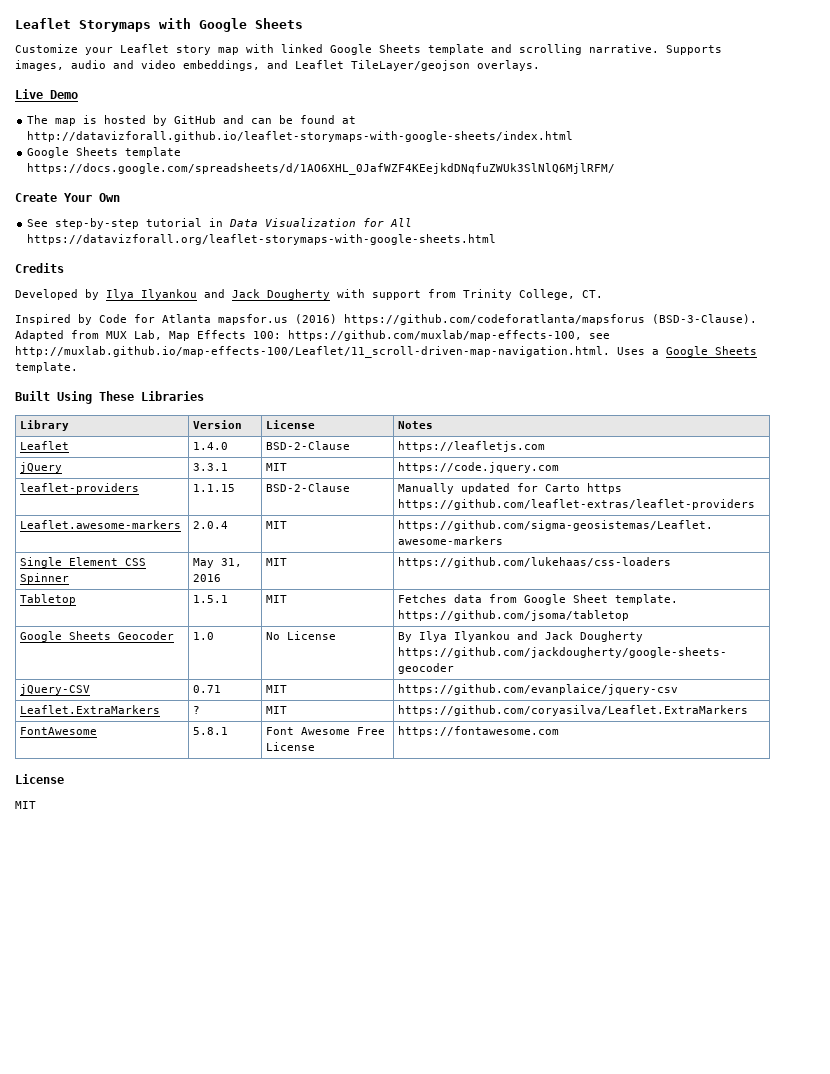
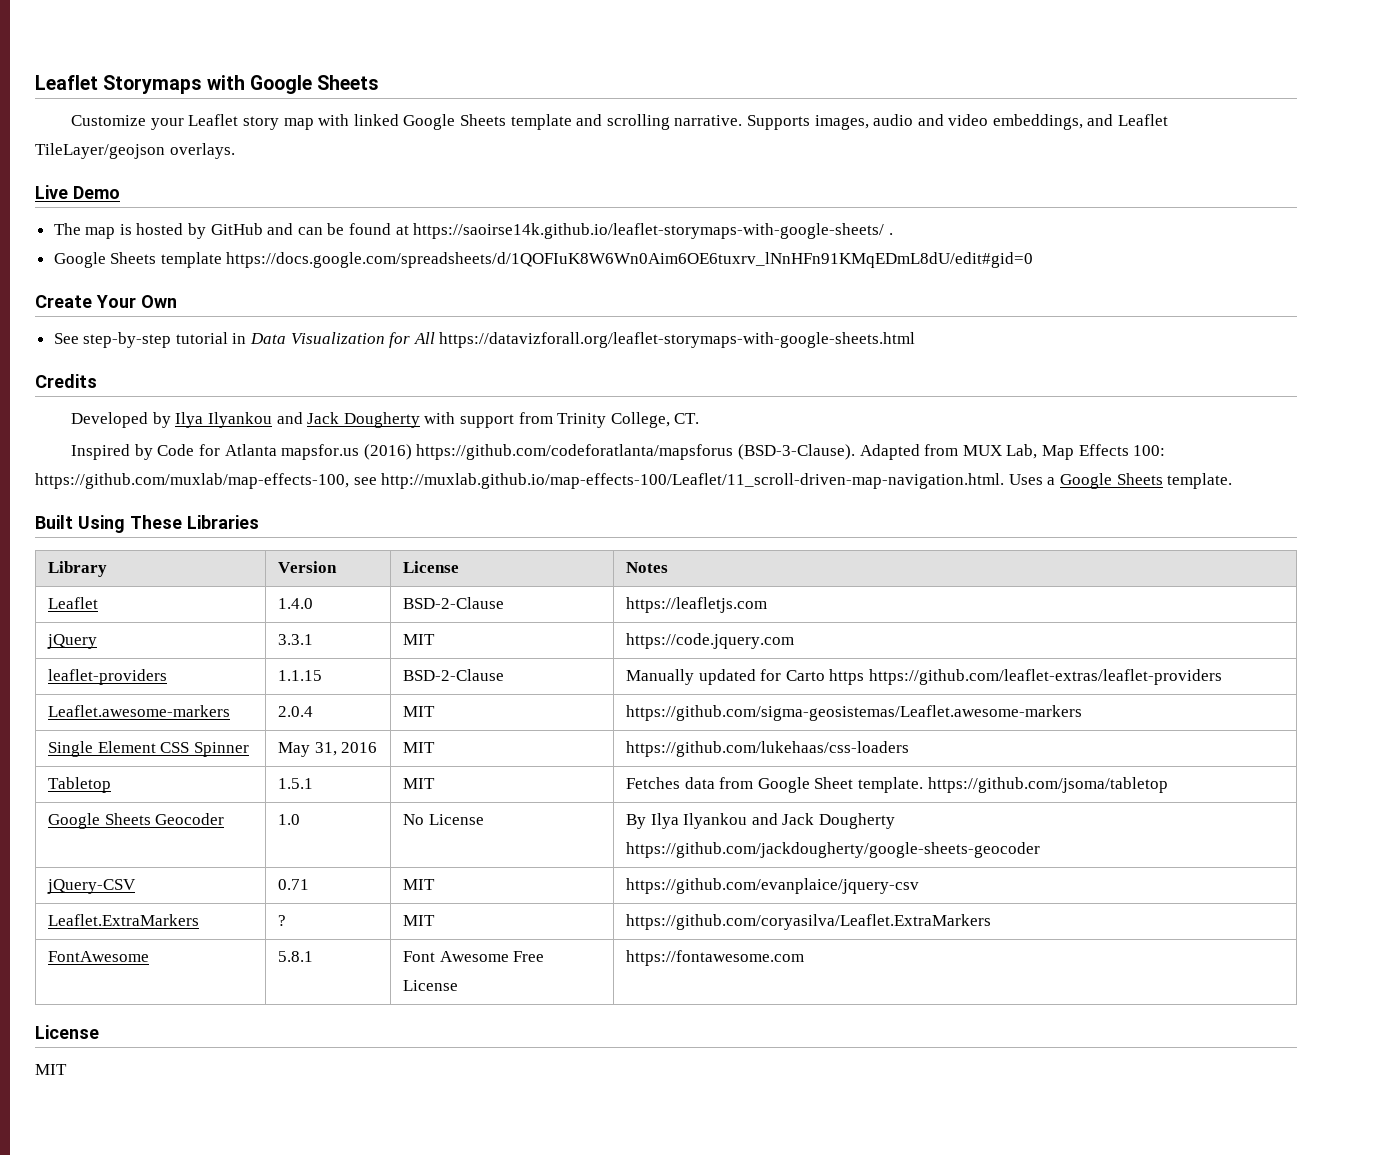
- The map is hosted by GitHub and can be found at http://datavizforall.github.io/leaflet-storymaps-with-google-sheets/index.html
- Google Sheets template https://docs.google.com/spreadsheets/d/1AO6XHL_0JafWZF4KEejkdDNqfuZWUk3SlNlQ6MjlRFM/
+ The map is hosted by GitHub and can be found at https://saoirse14k.github.io/leaflet-storymaps-with-google-sheets/ .
+ Google Sheets template https://docs.google.com/spreadsheets/d/1QOFIuK8W6Wn0Aim6OE6tuxrv_lNnHFn91KMqEDmL8dU/edit#gid=0

